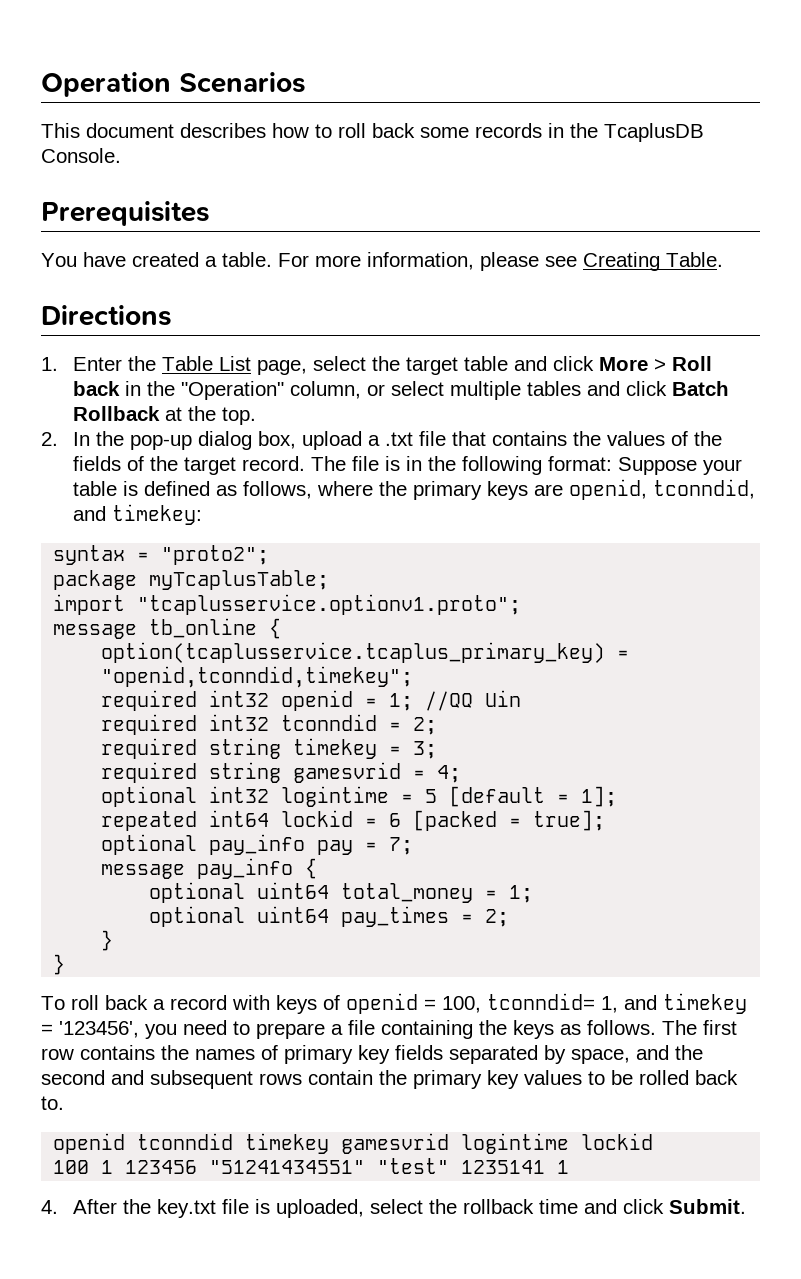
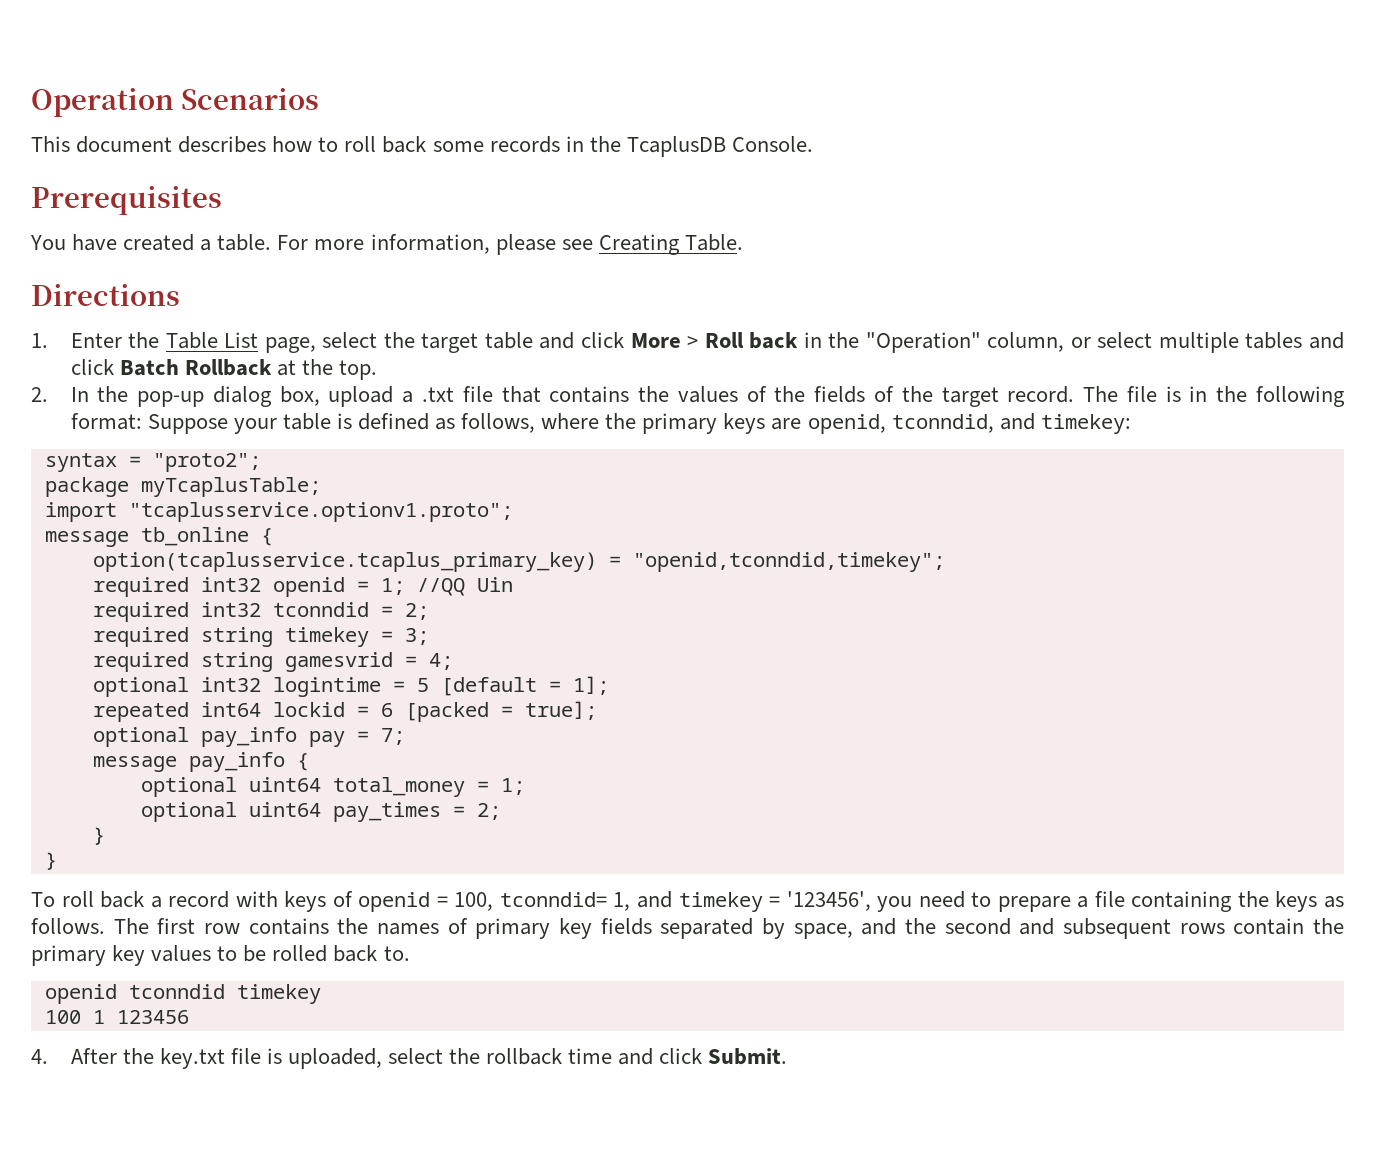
- openid tconndid timekey gamesvrid logintime lockid
+ openid tconndid timekey
- 100 1 123456 "51241434551" "test" 1235141 1
+ 100 1 123456

